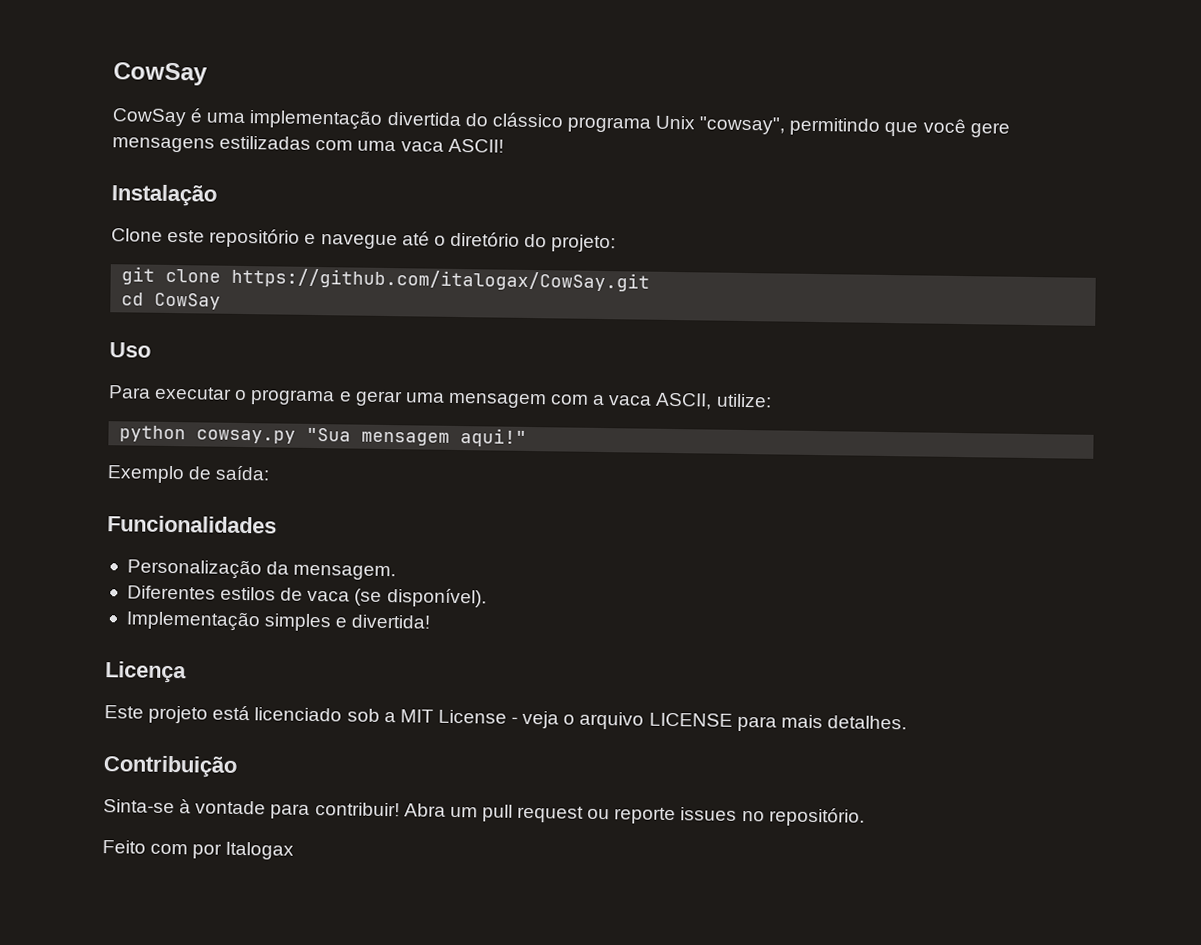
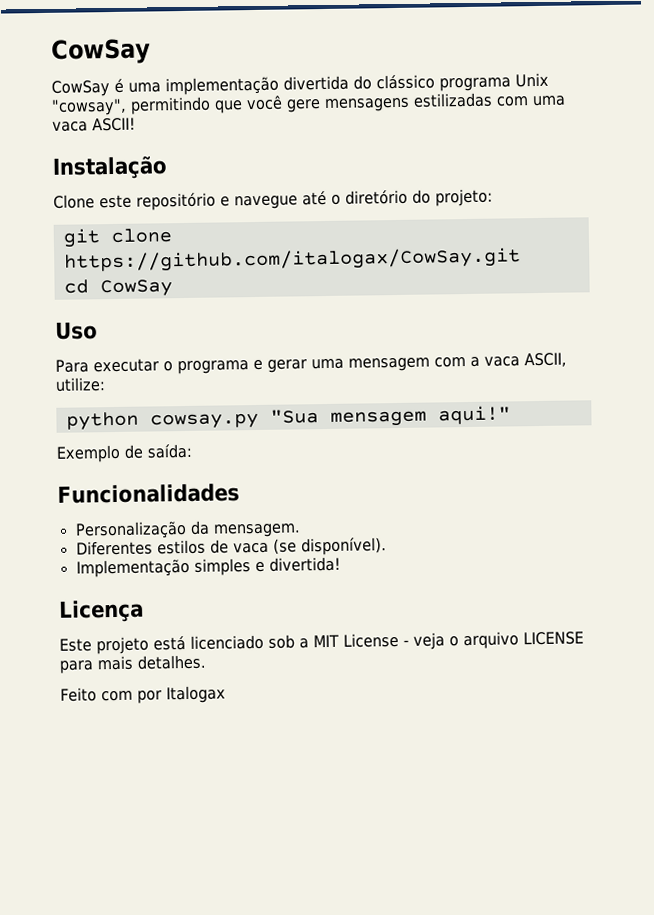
- Contribuição
- Sinta-se à vontade para contribuir! Abra um pull request ou reporte issues no repositório.

